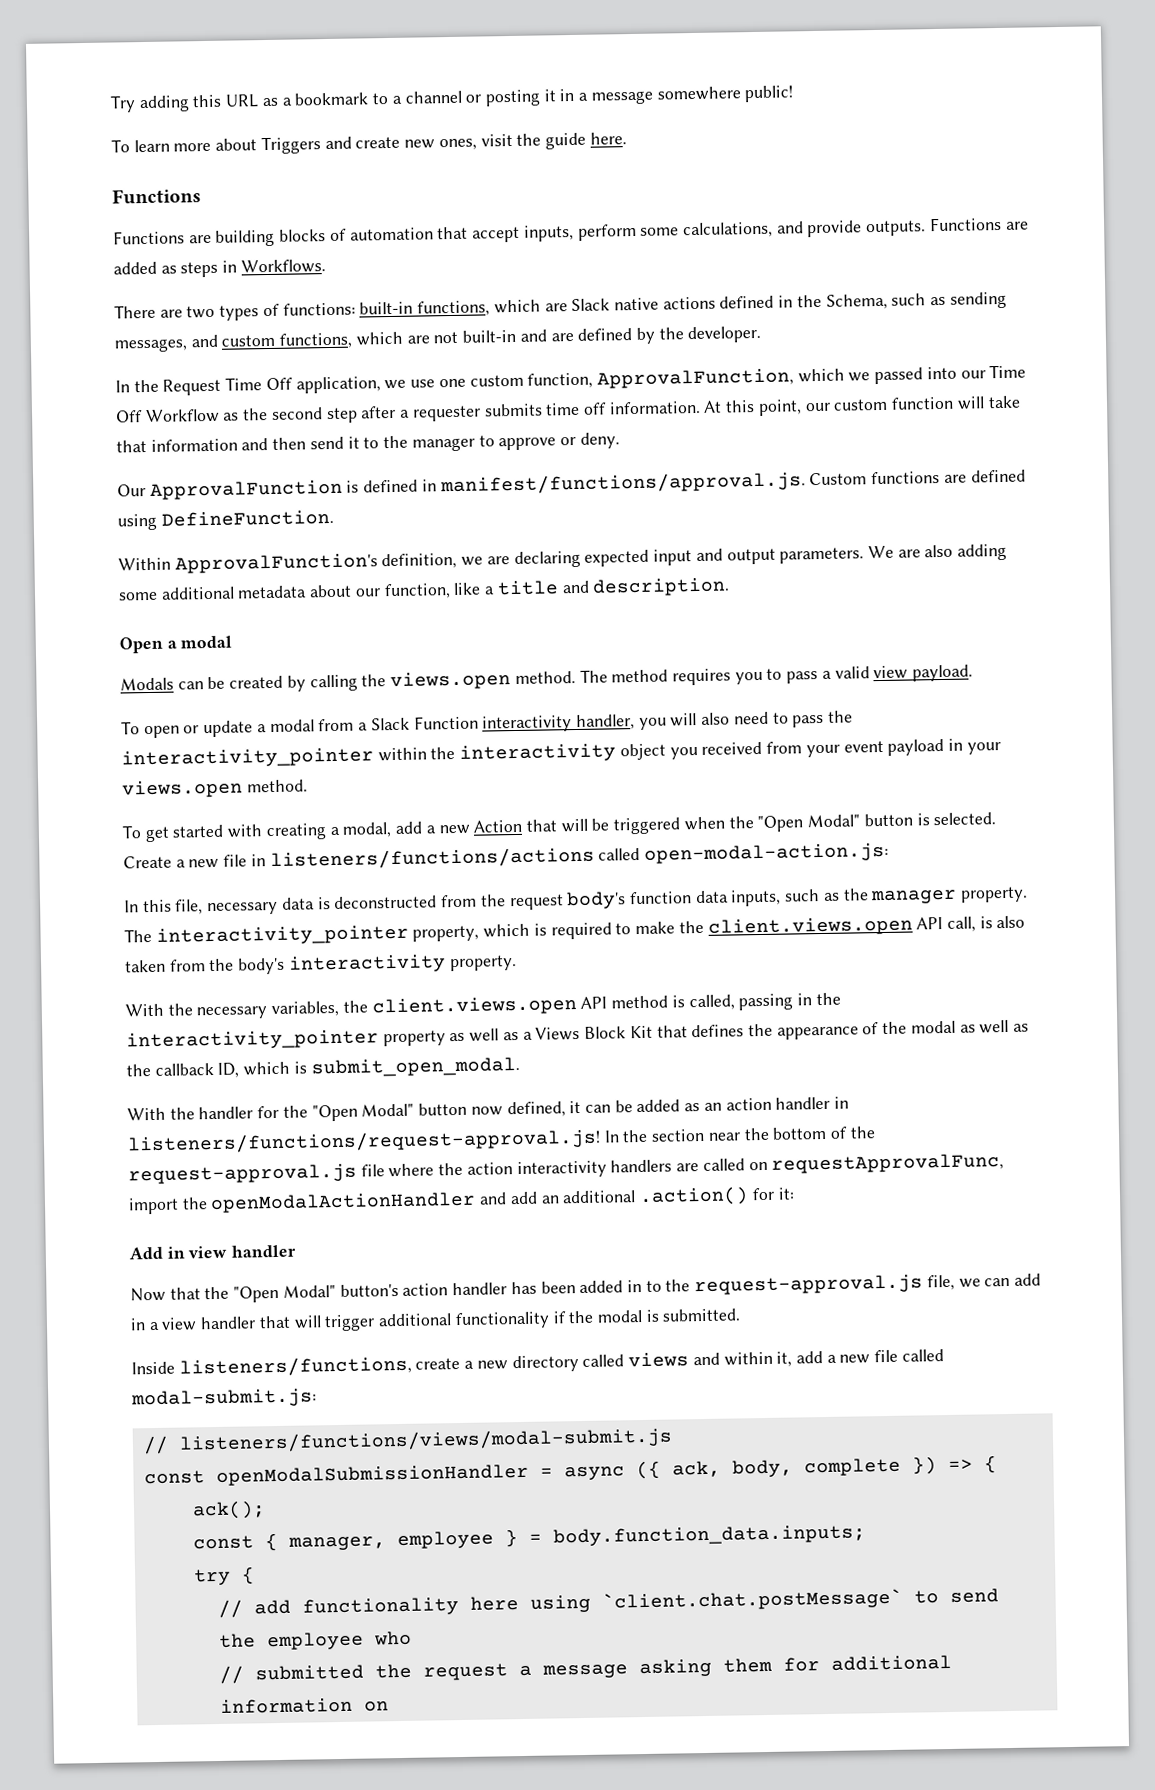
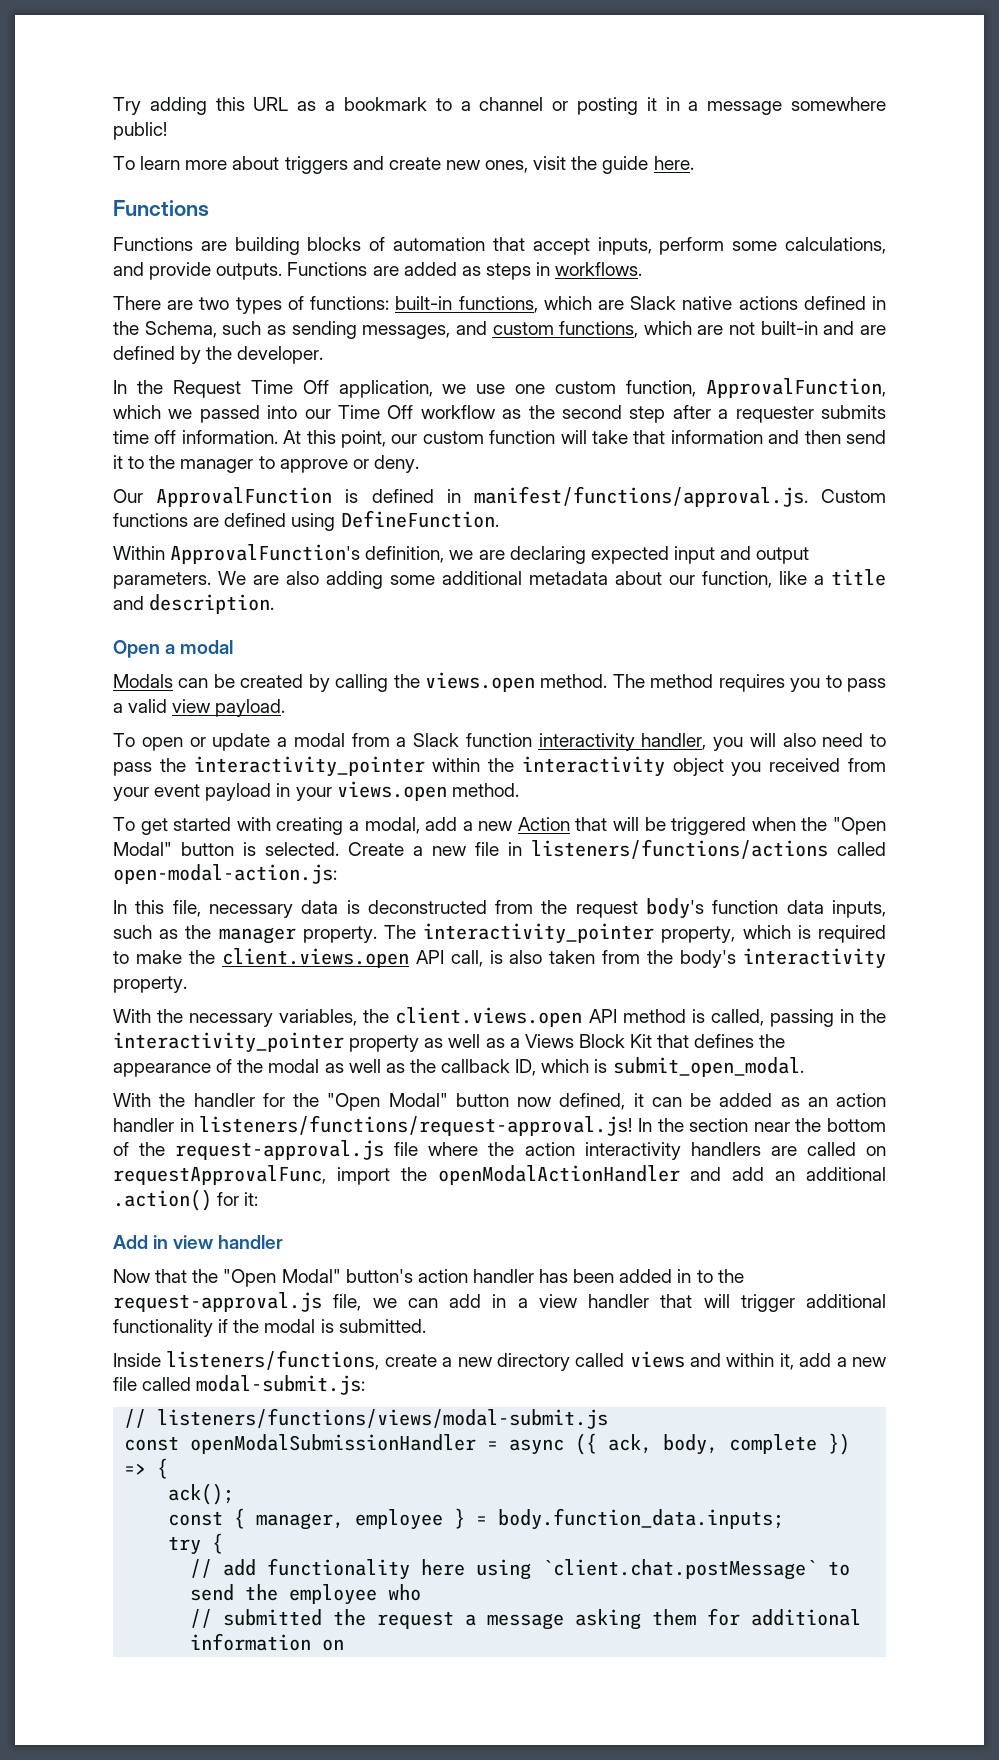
- To learn more about Triggers and create new ones, visit the guide here.
+ To learn more about triggers and create new ones, visit the guide here.
- Functions are added as steps in Workflows.
+ Functions are added as steps in workflows.
- In the Request Time Off application, we use one custom function, ApprovalFunction, which we passed into our Time Off Workflow as the second step after a requester submits time off information.
+ In the Request Time Off application, we use one custom function, ApprovalFunction, which we passed into our Time Off workflow as the second step after a requester submits time off information.
- To open or update a modal from a Slack Function interactivity handler, you will also need to pass the interactivity_pointer within the interactivity object you received from your event payload in your views.open method.
+ To open or update a modal from a Slack function interactivity handler, you will also need to pass the interactivity_pointer within the interactivity object you received from your event payload in your views.open method.

